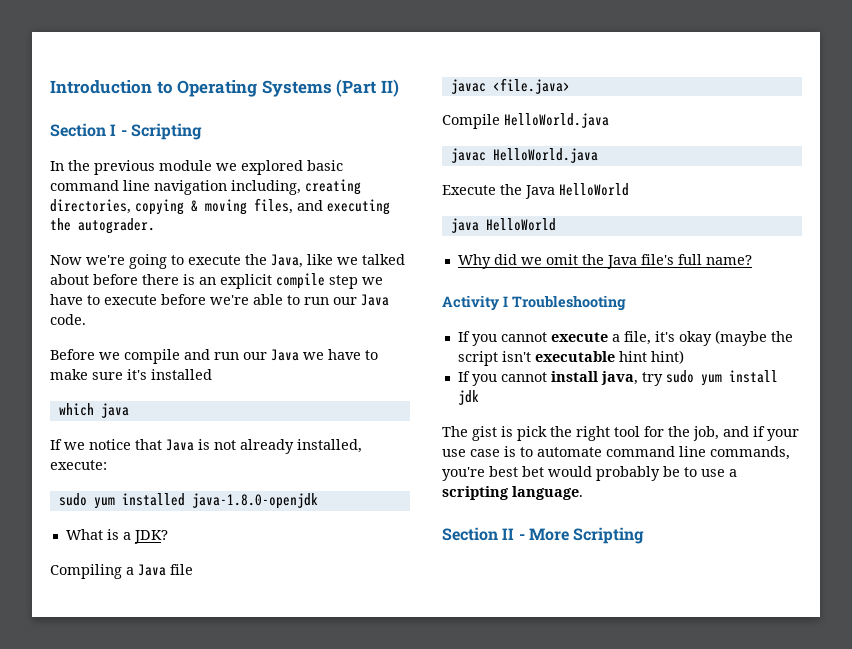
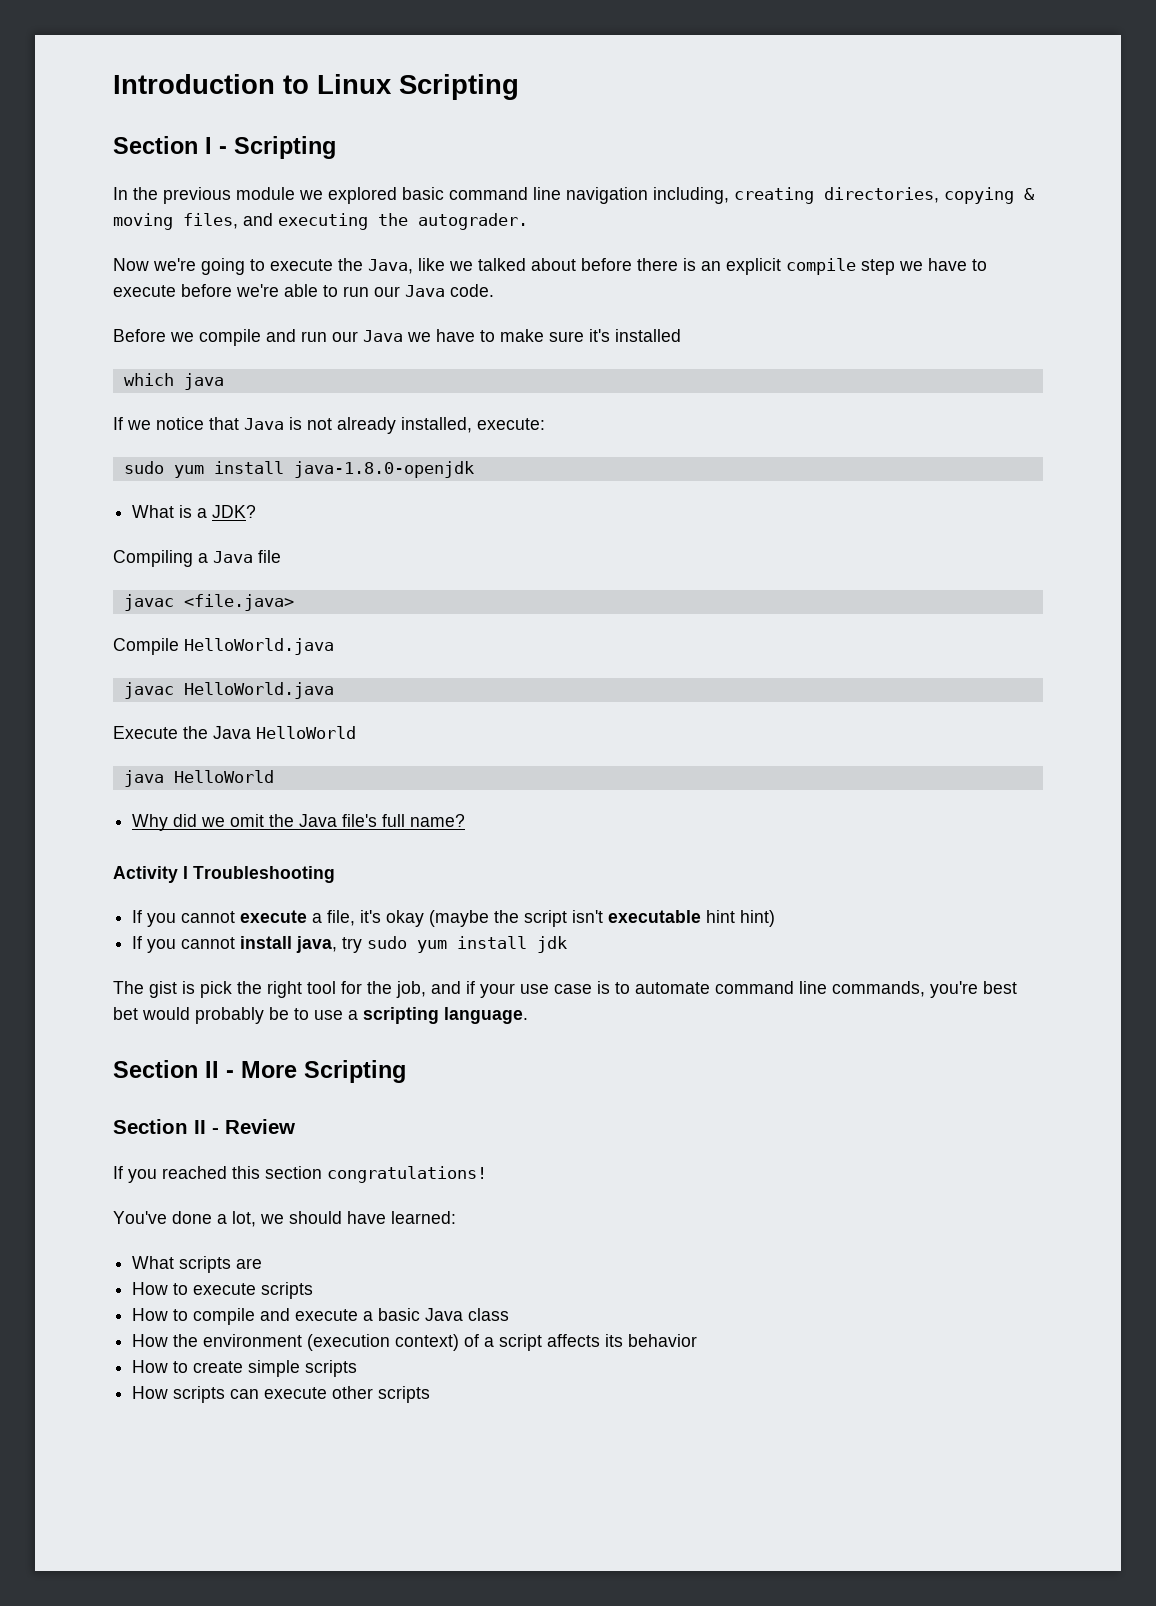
- Introduction to Operating Systems (Part II)
+ Introduction to Linux Scripting
- sudo yum installed java-1.8.0-openjdk
+ sudo yum install java-1.8.0-openjdk
+ Section II - Review
+ If you reached this section congratulations!
+ You've done a lot, we should have learned:
+ What scripts are
+ How to execute scripts
+ How to compile and execute a basic Java class
+ How the environment (execution context) of a script affects its behavior
+ How to create simple scripts
+ How scripts can execute other scripts

